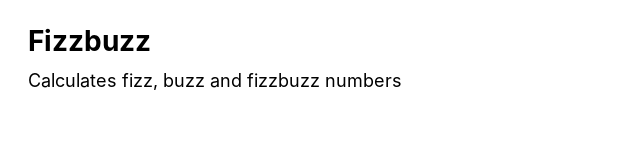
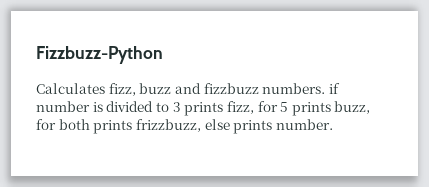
- Fizzbuzz
+ Fizzbuzz-Python
- Calculates fizz, buzz and fizzbuzz numbers
+ Calculates fizz, buzz and fizzbuzz numbers. if number is divided to 3 prints fizz, for 5 prints buzz, for both prints frizzbuzz, else prints number.

